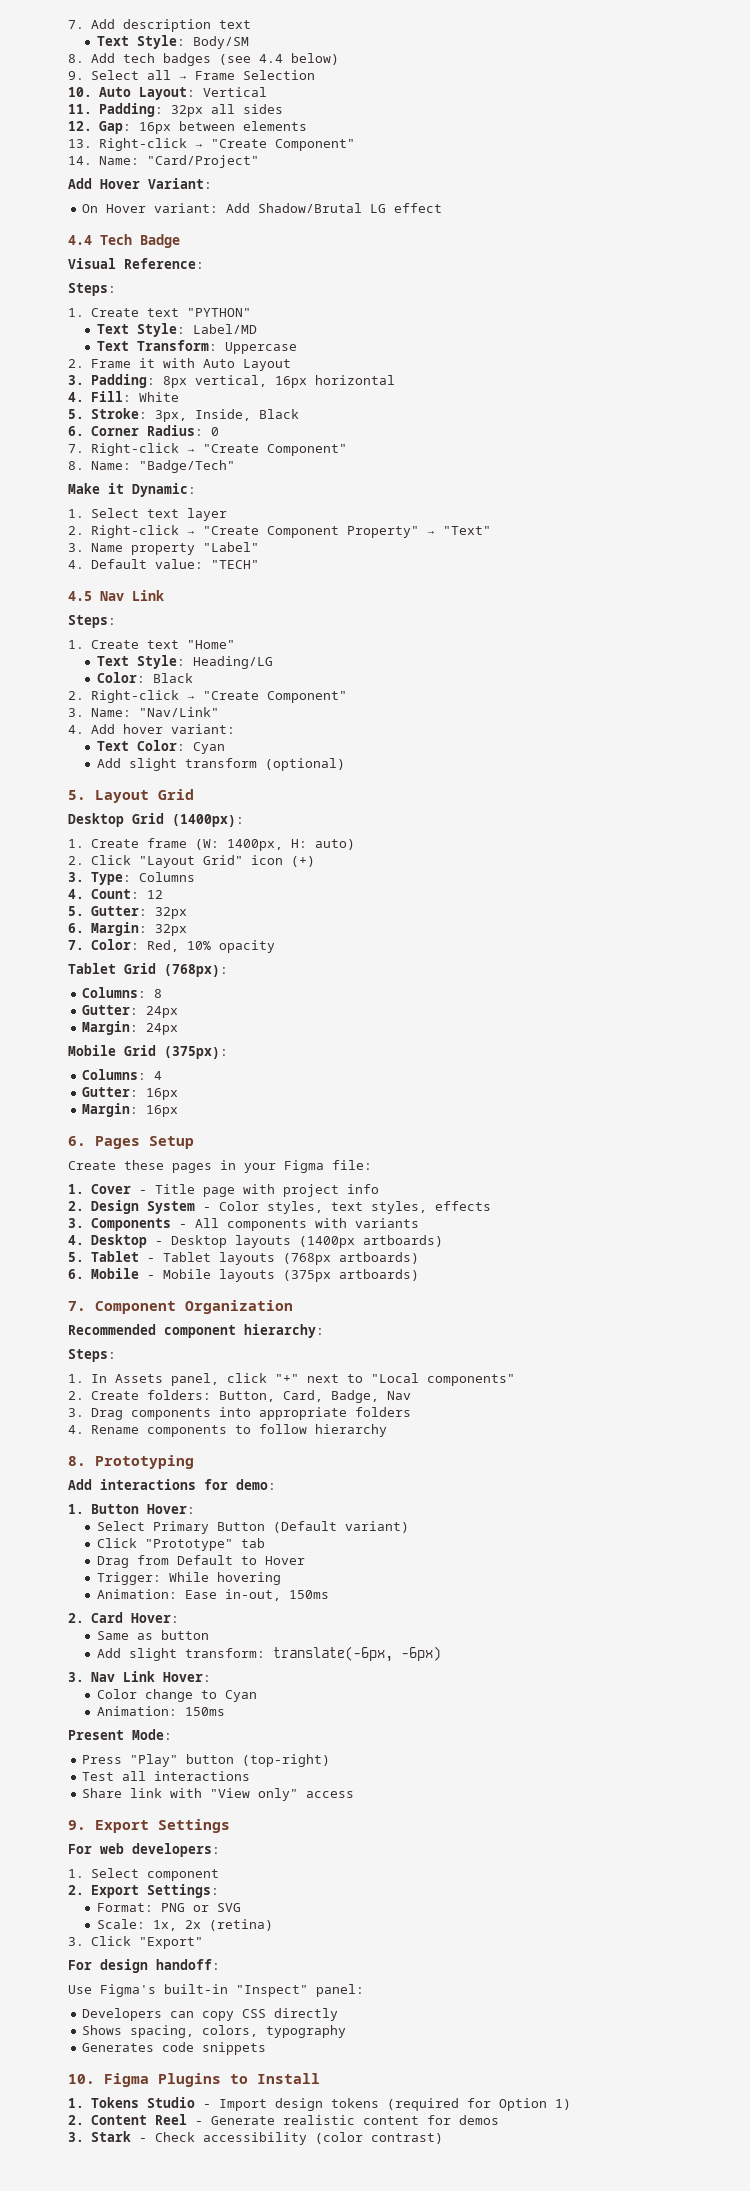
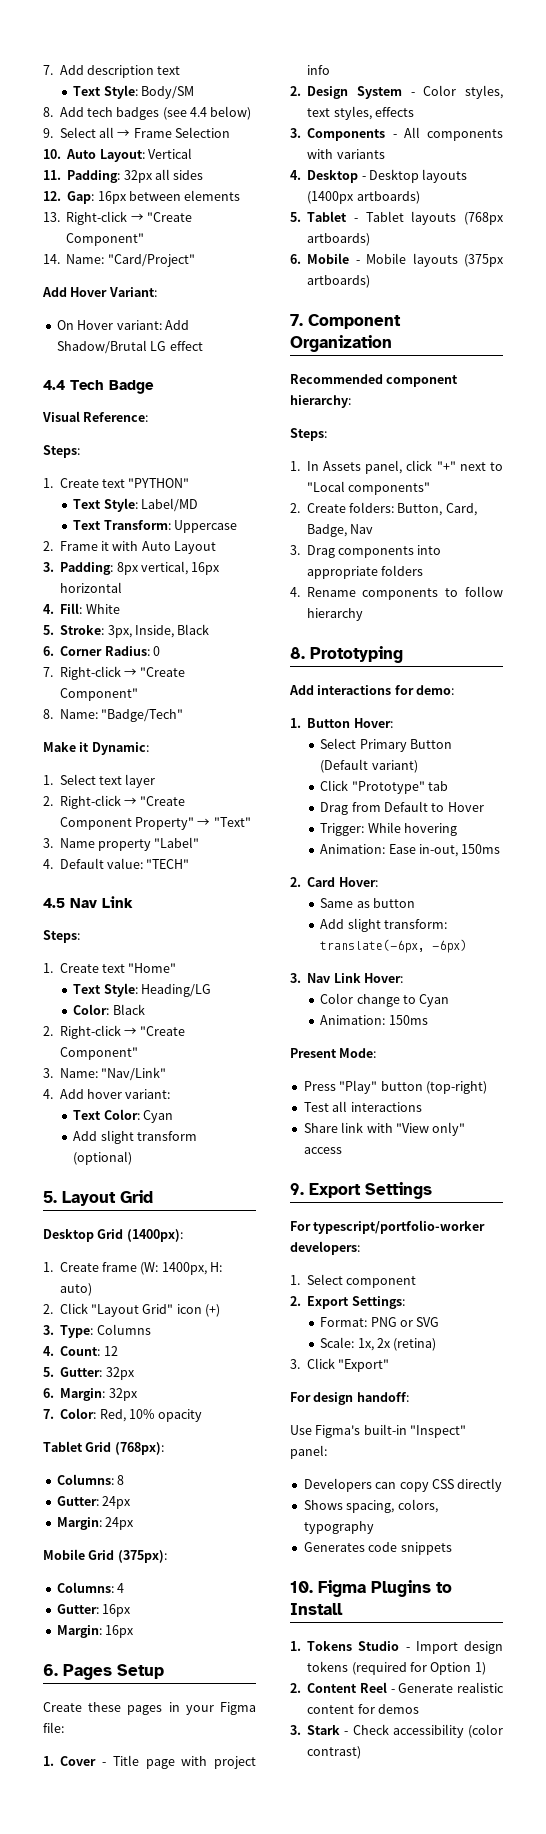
- For web developers:
+ For typescript/portfolio-worker developers:

